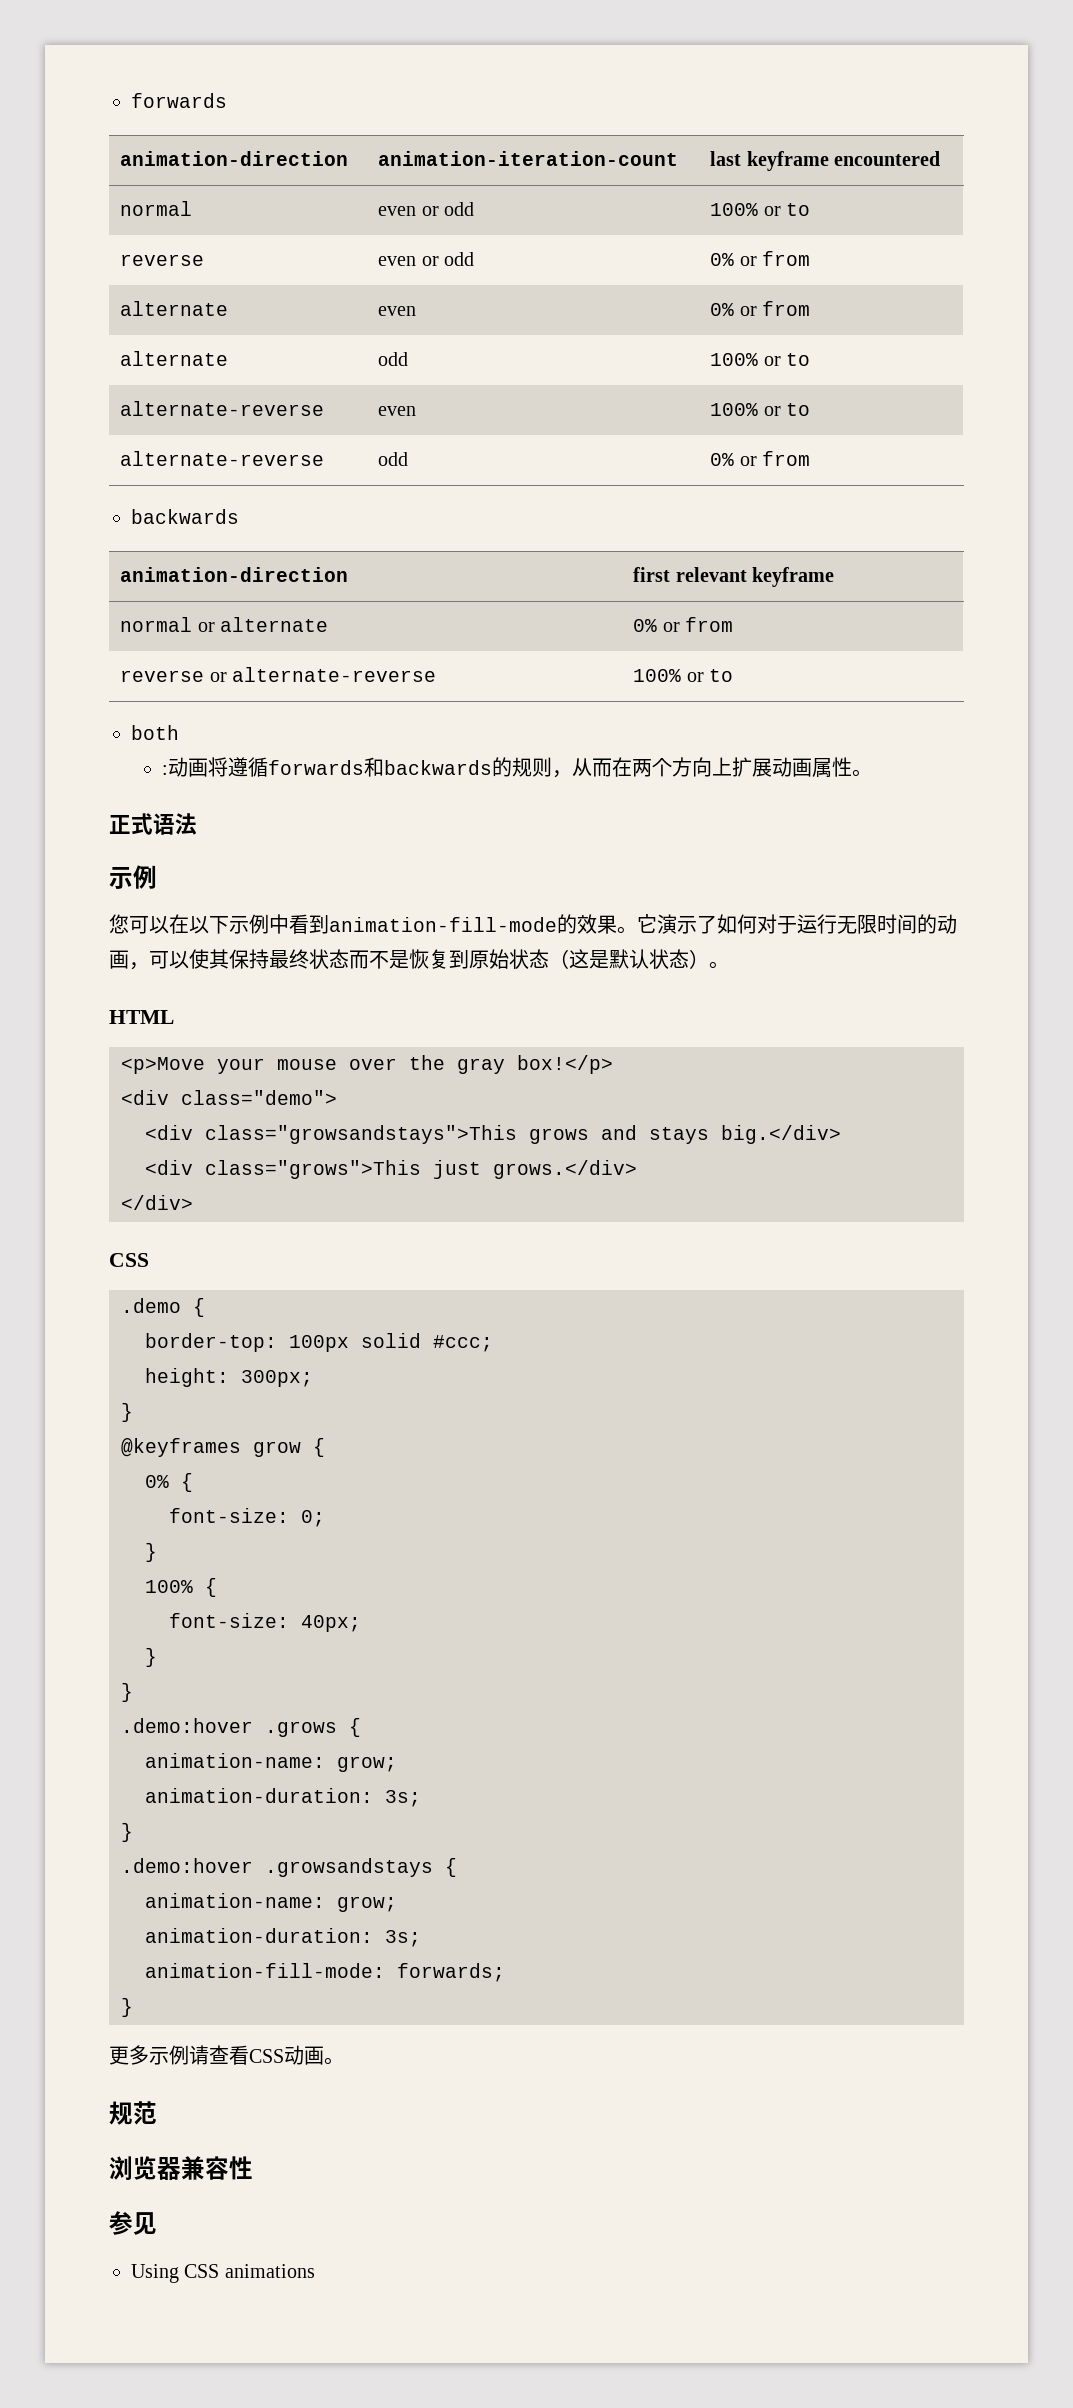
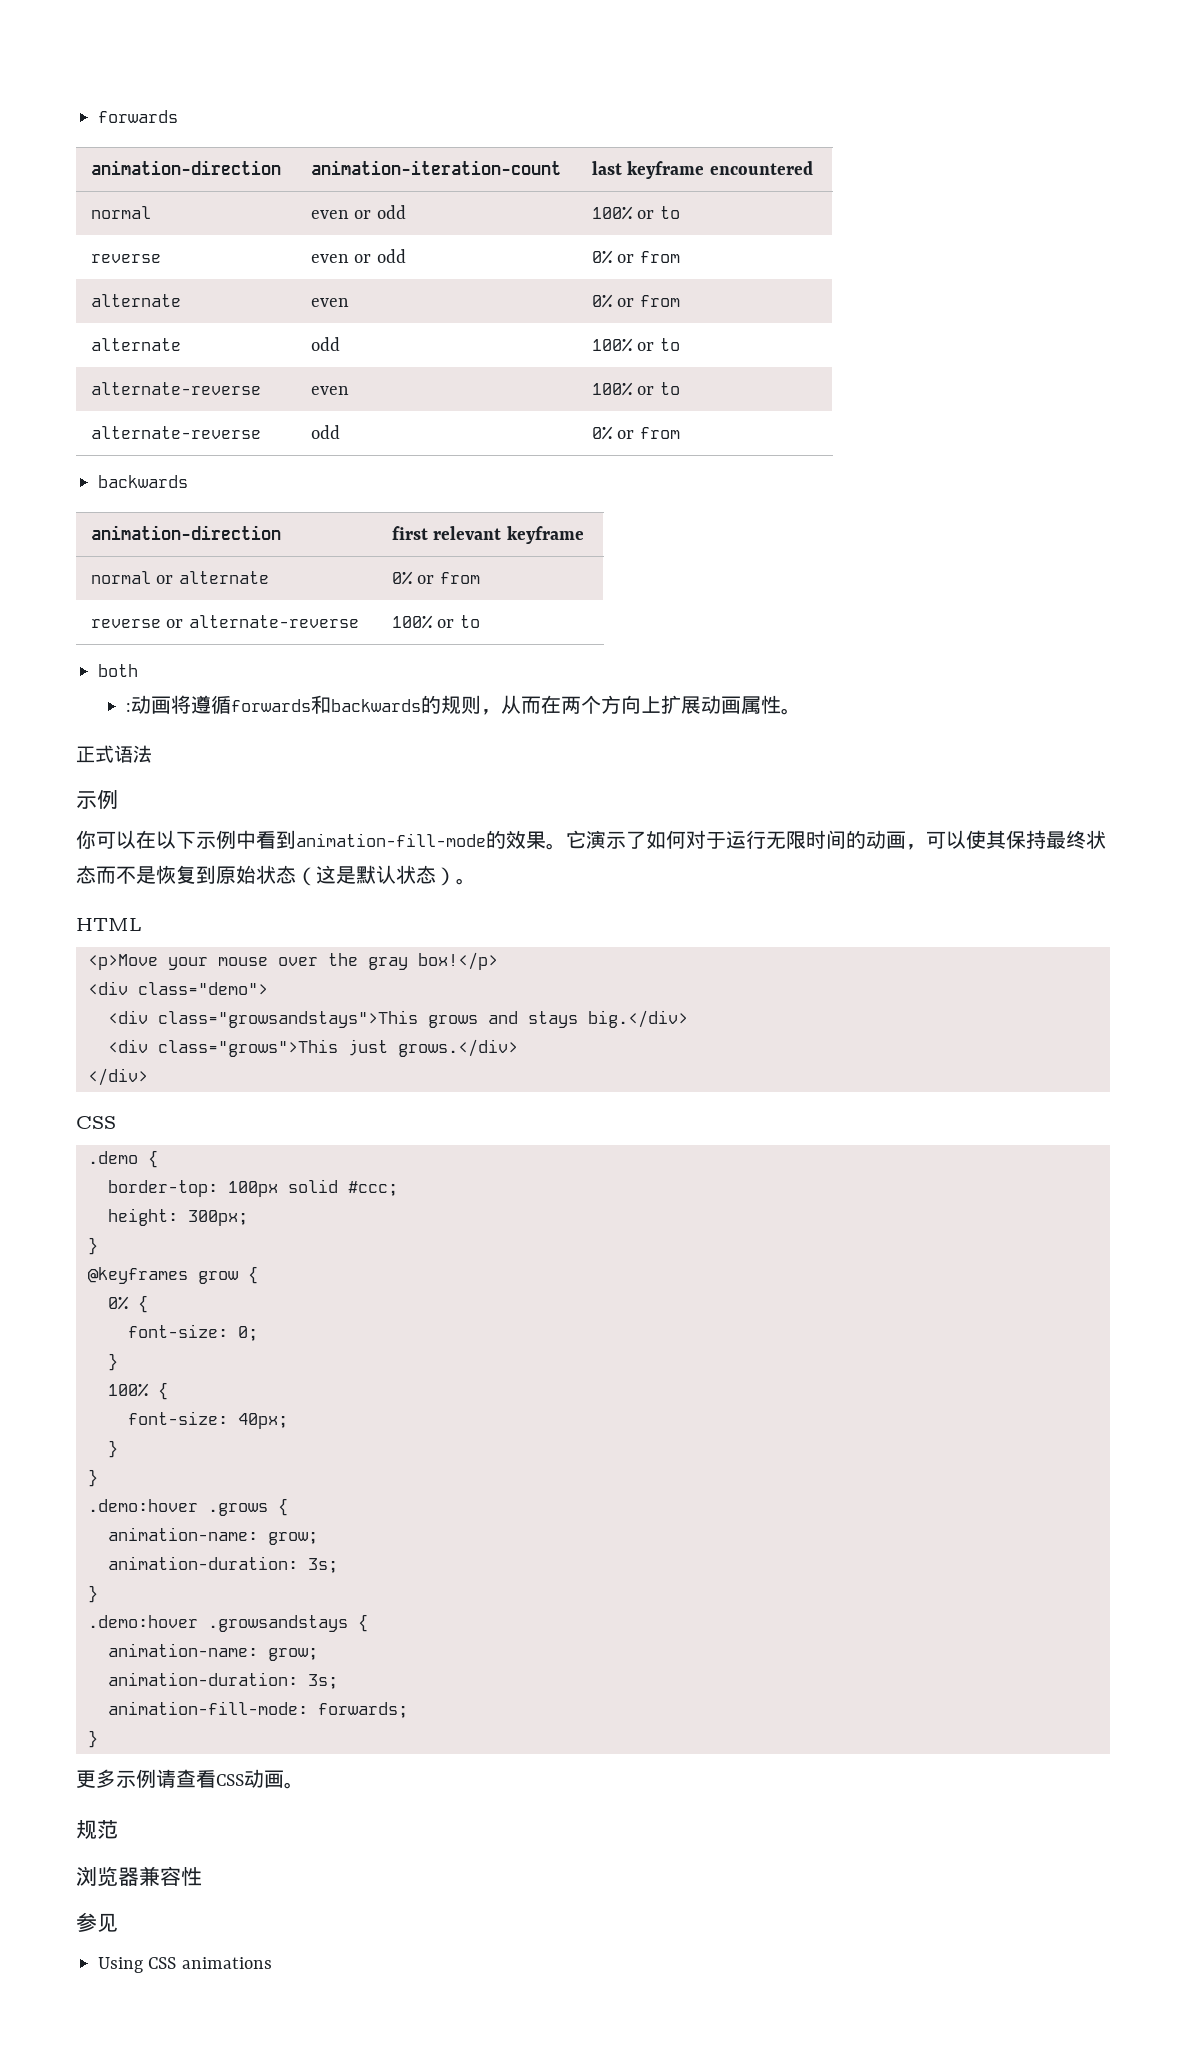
- 您可以在以下示例中看到animation-fill-mode的效果。
+ 你可以在以下示例中看到animation-fill-mode的效果。

